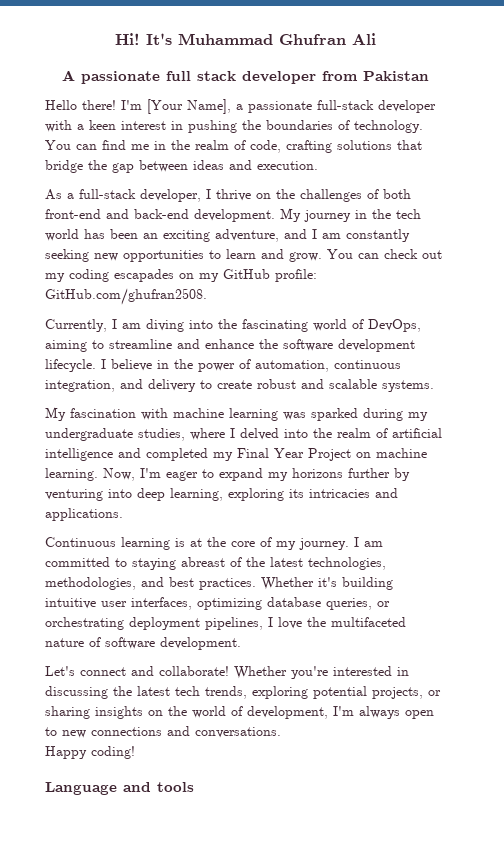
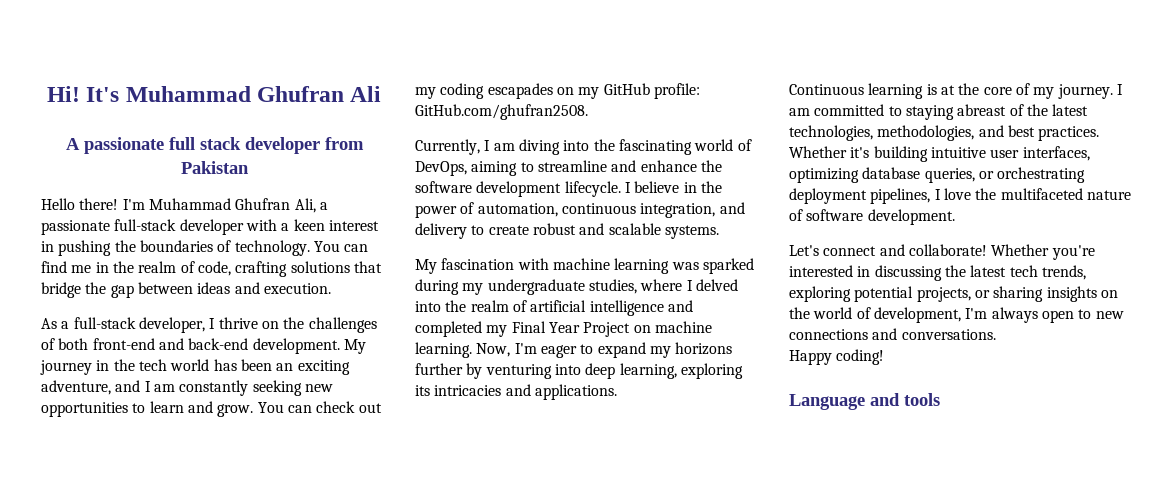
- I'm [Your Name], a passionate full-stack developer with a keen interest in pushing the boundaries of technology.
+ I'm Muhammad Ghufran Ali, a passionate full-stack developer with a keen interest in pushing the boundaries of technology.

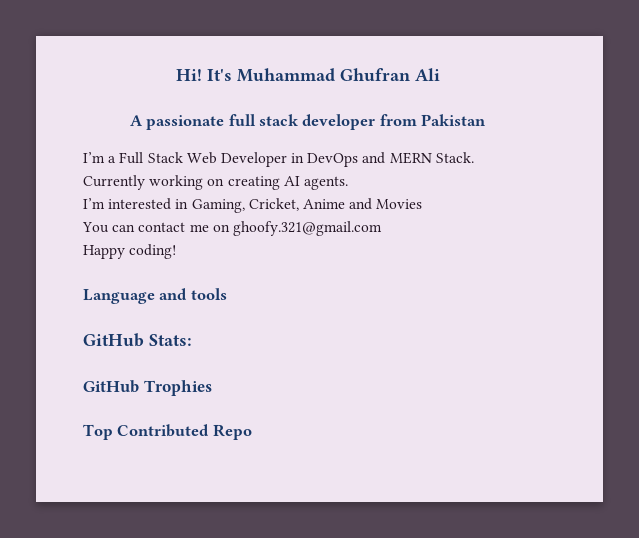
- Hello there! I'm Muhammad Ghufran Ali, a passionate full-stack developer with a keen interest in pushing the boundaries of technology. You can find me in the realm of code, crafting solutions that bridge the gap between ideas and execution.
- As a full-stack developer, I thrive on the challenges of both front-end and back-end development. My journey in the tech world has been an exciting adventure, and I am constantly seeking new opportunities to learn and grow. You can check out my coding escapades on my GitHub profile: GitHub.com/ghufran2508.
- Currently, I am diving into the fascinating world of DevOps, aiming to streamline and enhance the software development lifecycle. I believe in the power of automation, continuous integration, and delivery to create robust and scalable systems.
- My fascination with machine learning was sparked during my undergraduate studies, where I delved into the realm of artificial intelligence and completed my Final Year Project on machine learning. Now, I'm eager to expand my horizons further by venturing into deep learning, exploring its intricacies and applications.
- Continuous learning is at the core of my journey. I am committed to staying abreast of the latest technologies, methodologies, and best practices. Whether it's building intuitive user interfaces, optimizing database queries, or orchestrating deployment pipelines, I love the multifaceted nature of software development.
- Let's connect and collaborate! Whether you're interested in discussing the latest tech trends, exploring potential projects, or sharing insights on the world of development, I'm always open to new connections and conversations.
+ I’m a Full Stack Web Developer in DevOps and MERN Stack. Currently working on creating AI agents.
+ I’m interested in Gaming, Cricket, Anime and Movies
+ You can contact me on ghoofy.321@gmail.com
+ GitHub Stats:
+ GitHub Trophies
+ Top Contributed Repo

